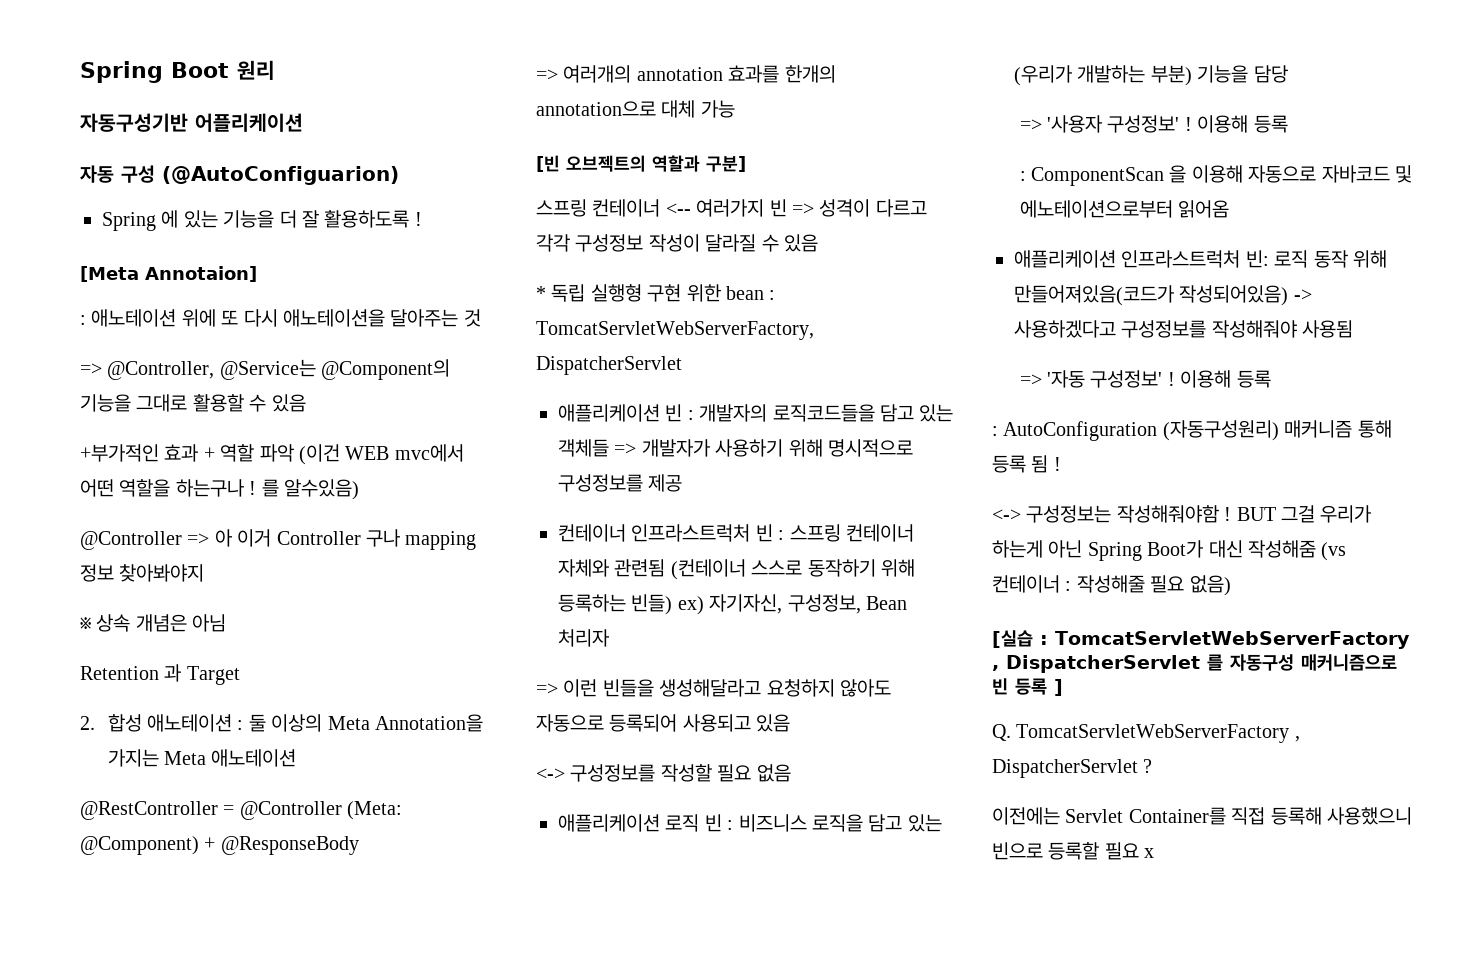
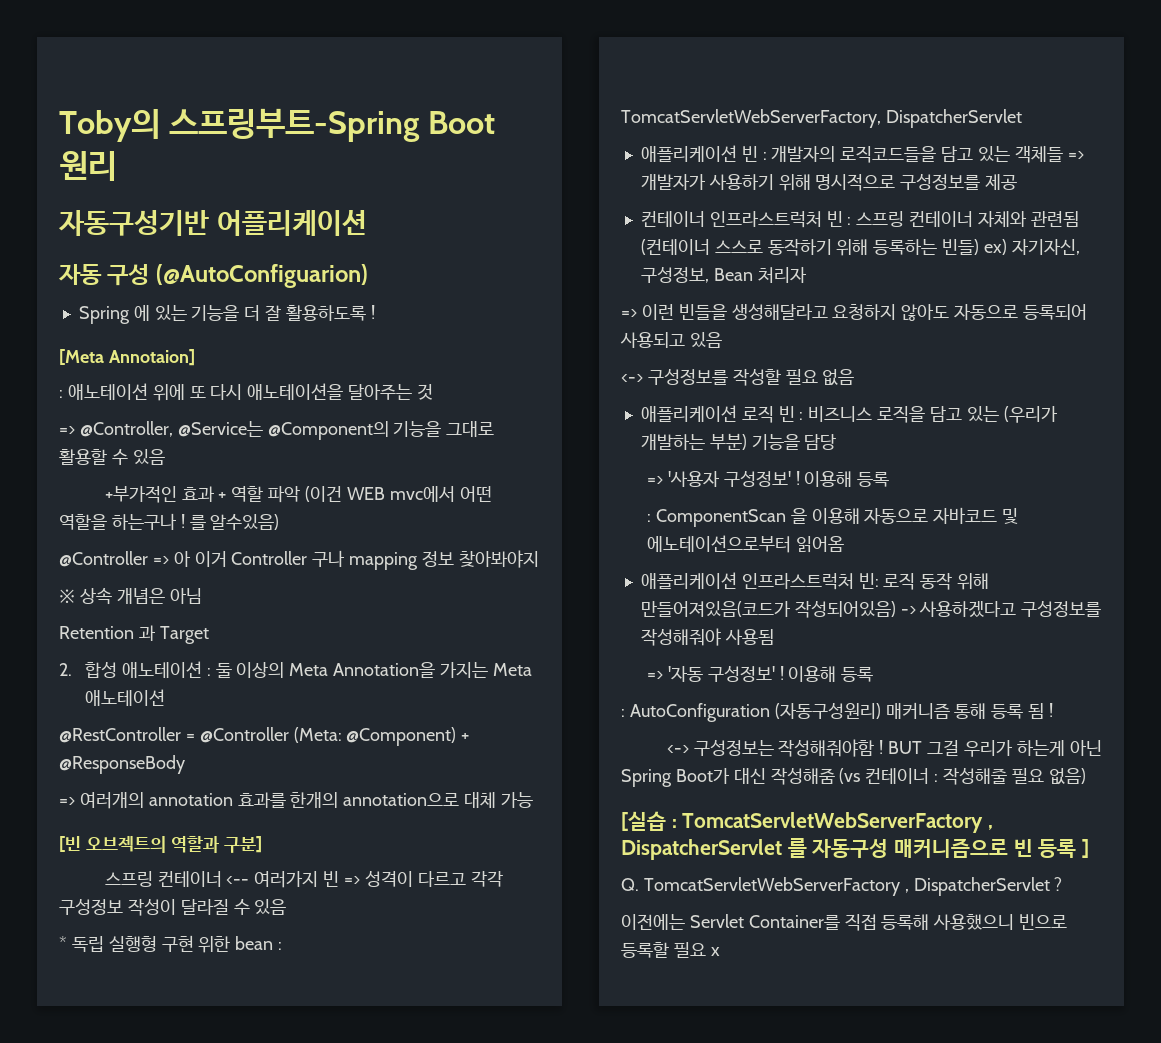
- Spring Boot 원리
+ Toby의 스프링부트-Spring Boot 원리

